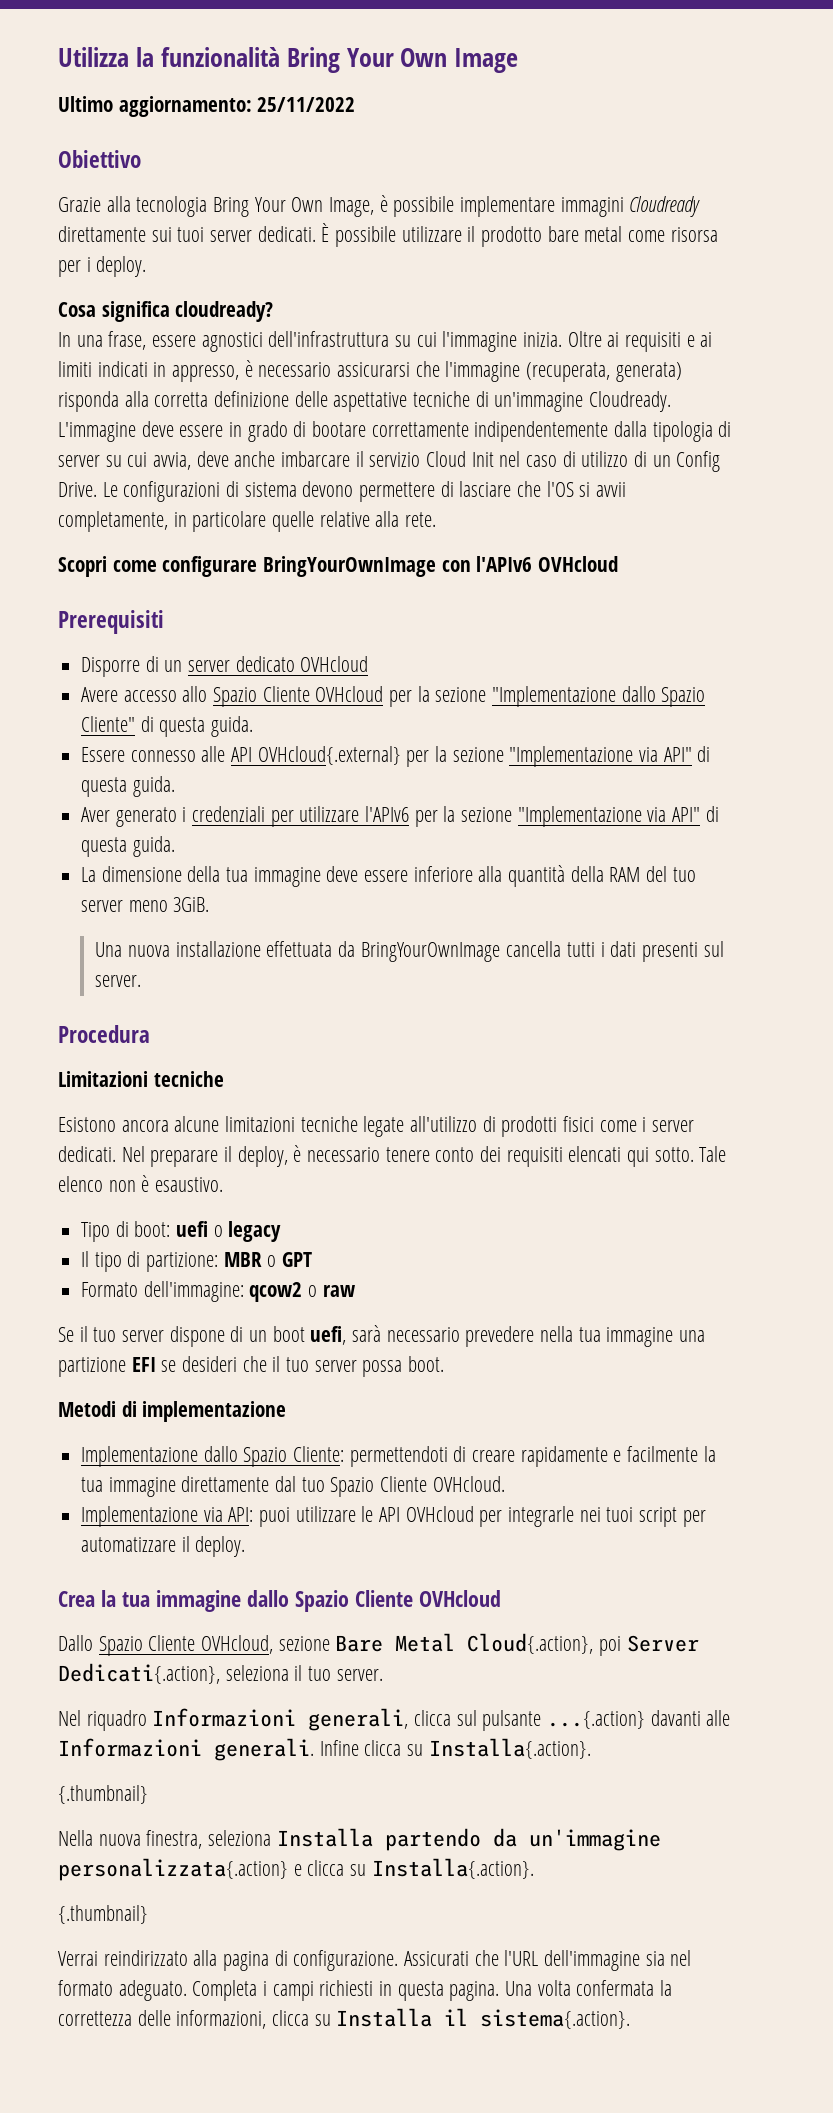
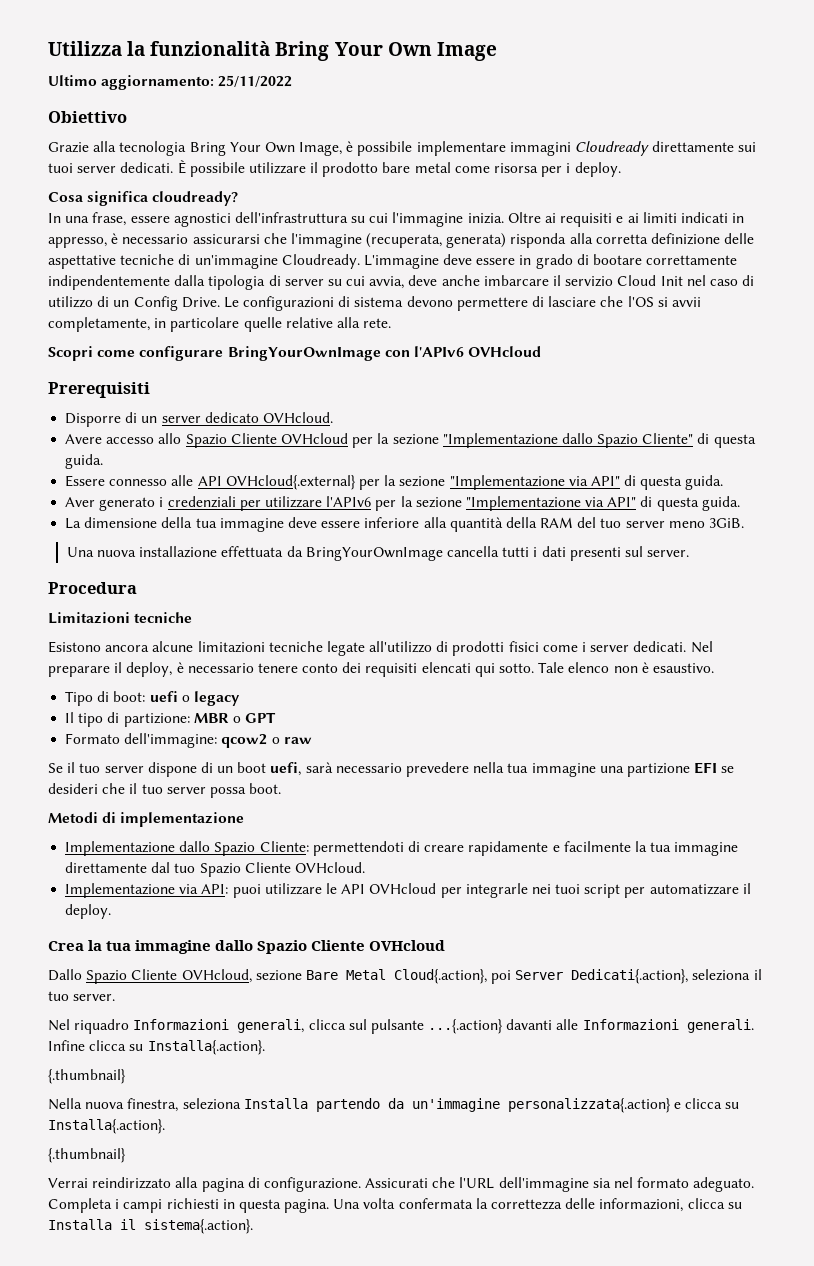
- Disporre di un server dedicato OVHcloud
+ Disporre di un server dedicato OVHcloud.

